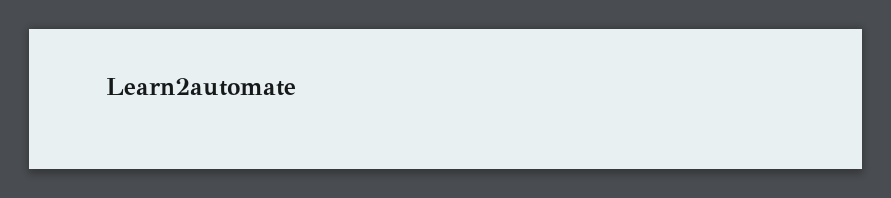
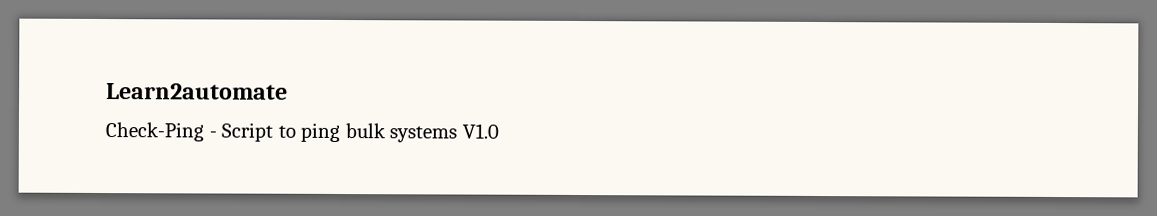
+ Check-Ping - Script to ping bulk systems V1.0

